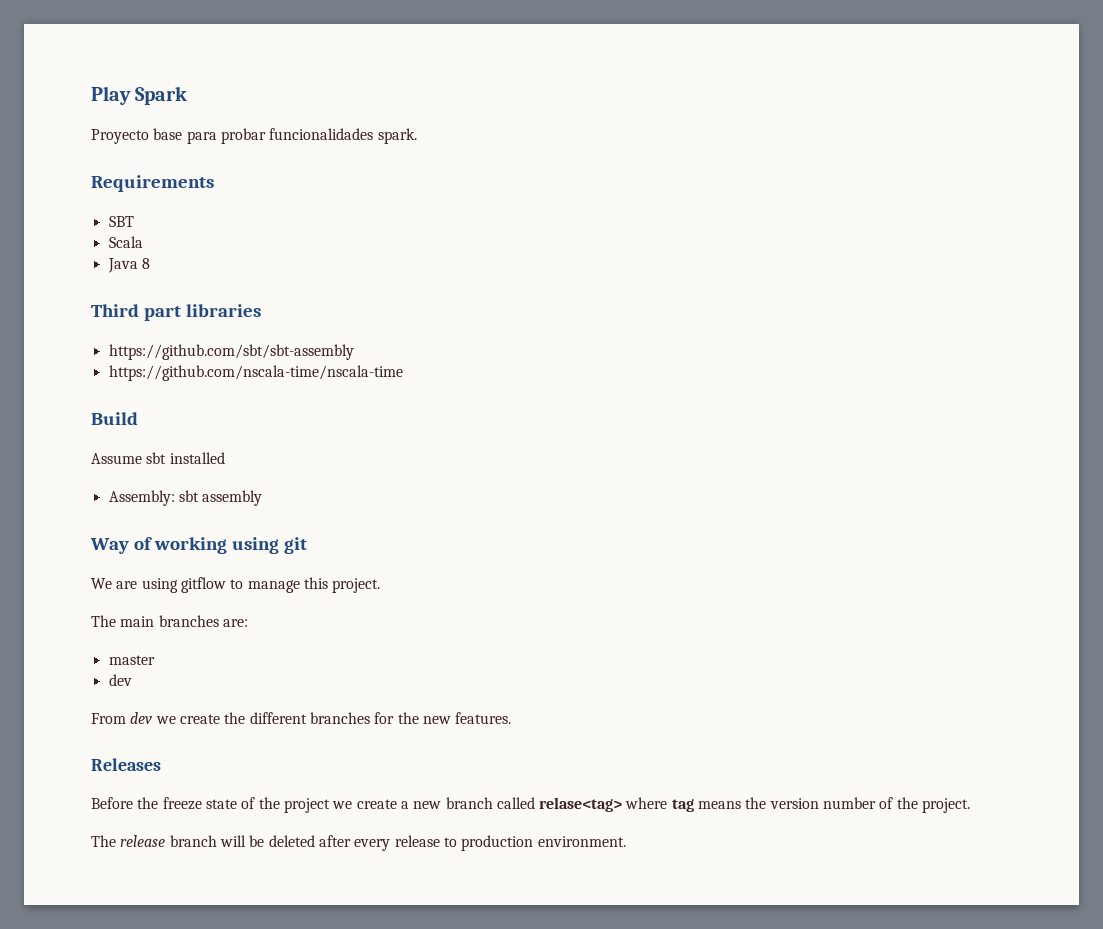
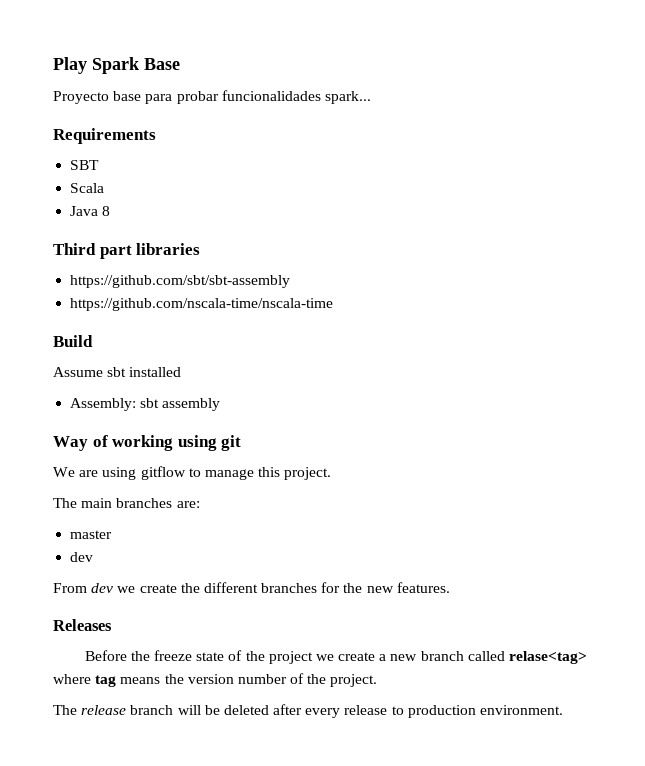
- Play Spark
+ Play Spark Base
- Proyecto base para probar funcionalidades spark.
+ Proyecto base para probar funcionalidades spark...

